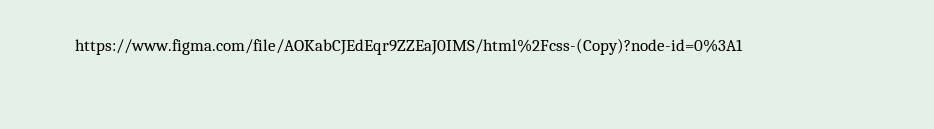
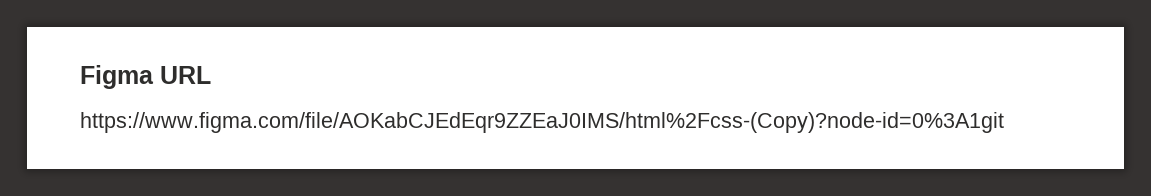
- https://www.figma.com/file/AOKabCJEdEqr9ZZEaJ0IMS/html%2Fcss-(Copy)?node-id=0%3A1
+ Figma URL
+ https://www.figma.com/file/AOKabCJEdEqr9ZZEaJ0IMS/html%2Fcss-(Copy)?node-id=0%3A1git

